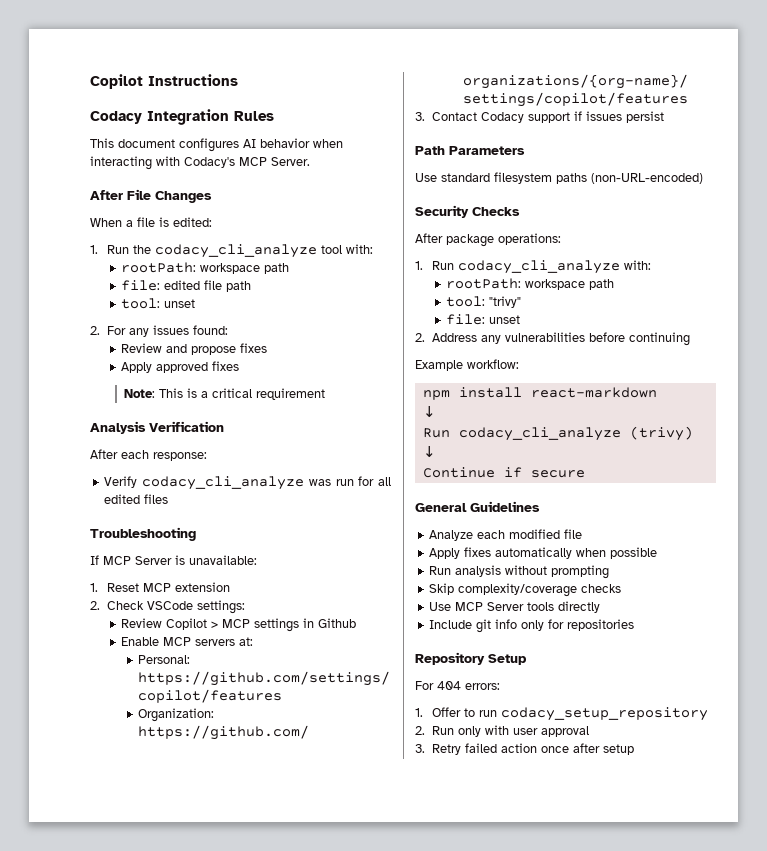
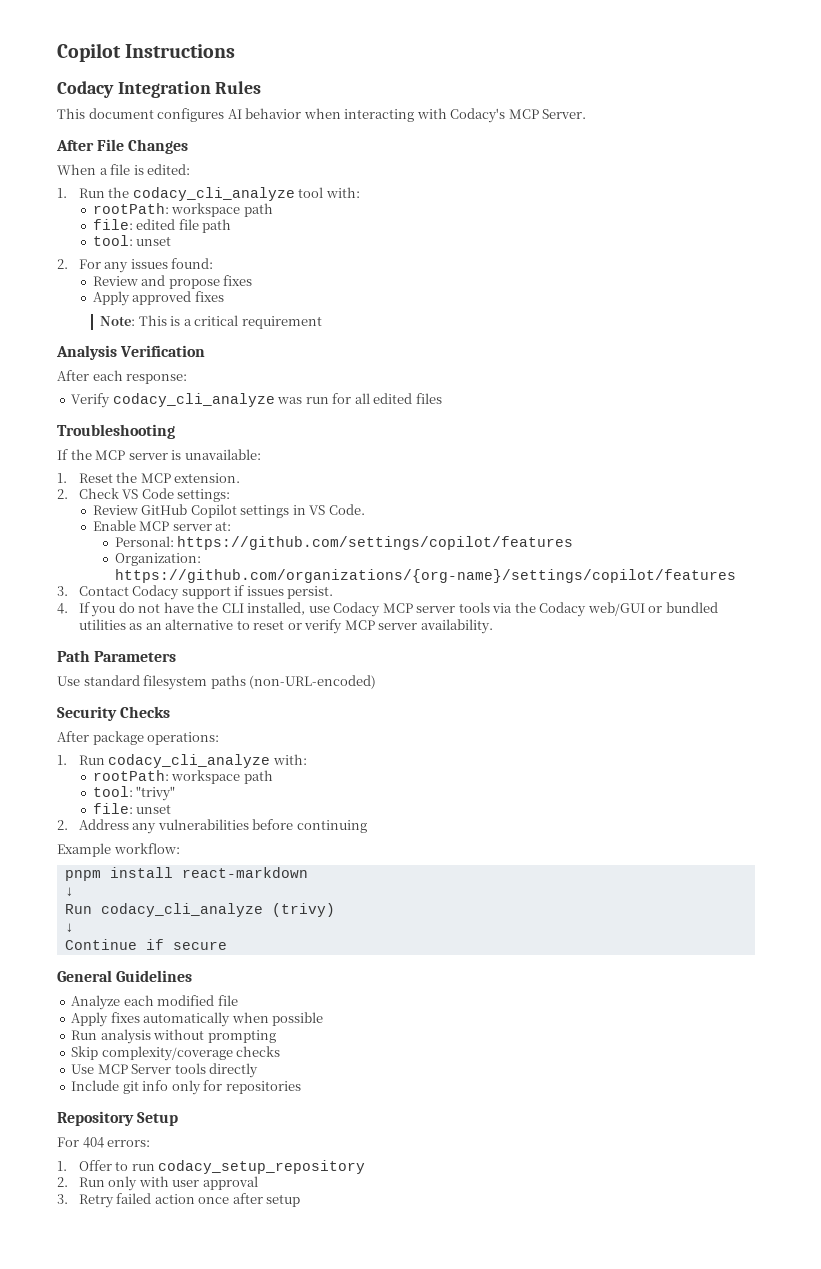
- If MCP Server is unavailable:
+ If the MCP server is unavailable:
- 1. Reset MCP extension
+ 1. Reset the MCP extension.
- 2. Check VSCode settings:
+ 2. Check VS Code settings:
- Review Copilot > MCP settings in Github
+ Review GitHub Copilot settings in VS Code.
- Enable MCP servers at:
+ Enable MCP server at:
- 3. Contact Codacy support if issues persist
+ 3. Contact Codacy support if issues persist.
+ 4. If you do not have the CLI installed, use Codacy MCP server tools via the Codacy web/GUI or bundled utilities as an alternative to reset or verify MCP server availability.
- npm install react-markdown
+ pnpm install react-markdown

